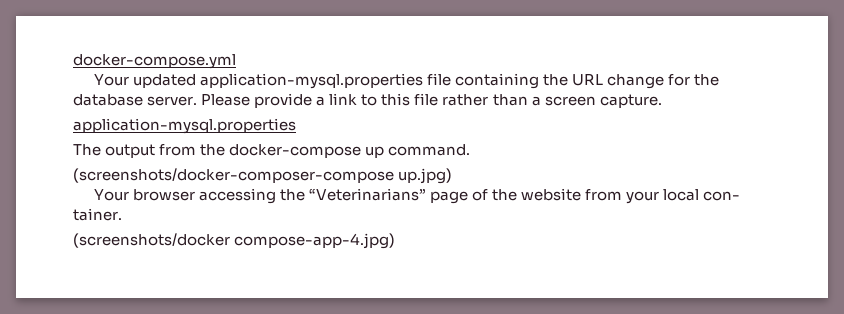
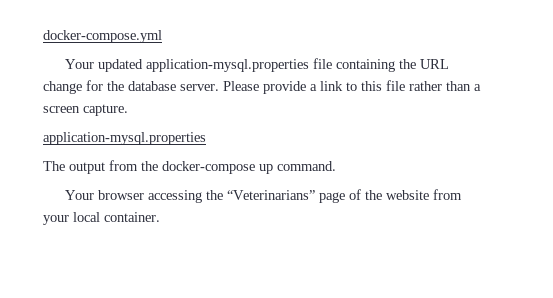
- (screenshots/docker-composer-compose up.jpg)
- Your browser accessing the “Veterinarians” page of the website from your local con- tainer.
- (screenshots/docker compose-app-4.jpg)
+ Your browser accessing the “Veterinarians” page of the website from your local container.

